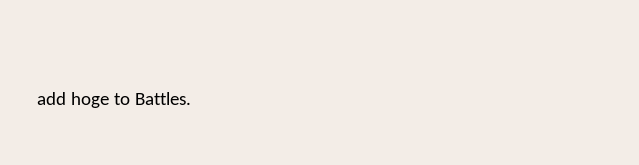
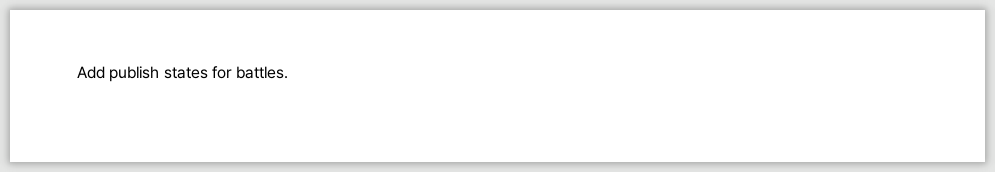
- add hoge to Battles.
+ Add publish states for battles.

